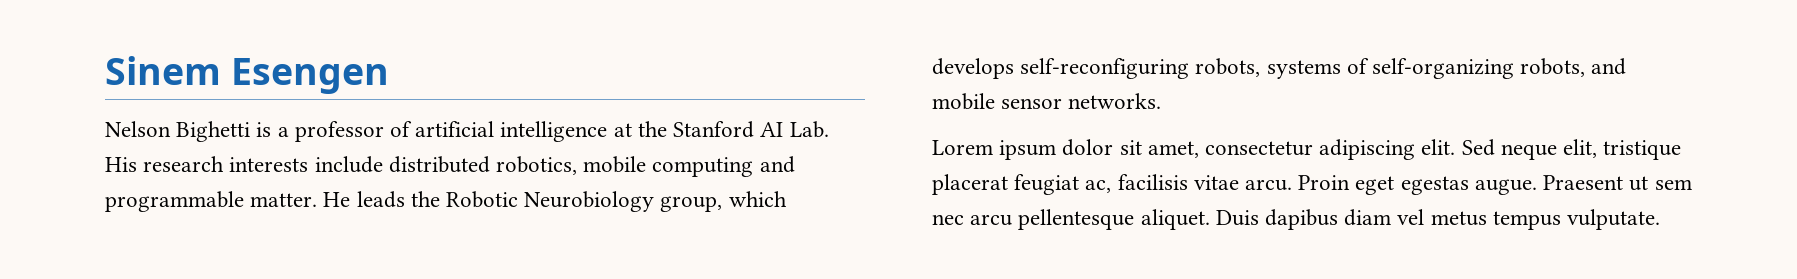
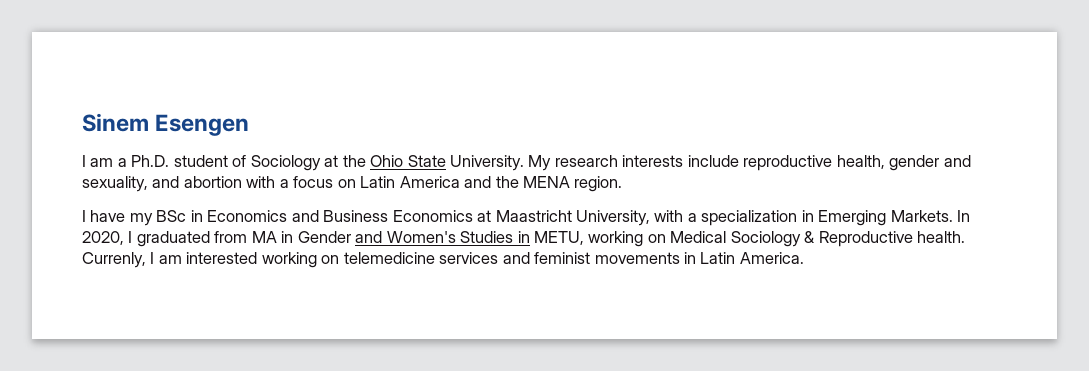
- Nelson Bighetti is a professor of artificial intelligence at the Stanford AI Lab. His research interests include distributed robotics, mobile computing and programmable matter. He leads the Robotic Neurobiology group, which develops self-reconfiguring robots, systems of self-organizing robots, and mobile sensor networks.
- Lorem ipsum dolor sit amet, consectetur adipiscing elit. Sed neque elit, tristique placerat feugiat ac, facilisis vitae arcu. Proin eget egestas augue. Praesent ut sem nec arcu pellentesque aliquet. Duis dapibus diam vel metus tempus vulputate.
+ I am a Ph.D. student of Sociology at the Ohio State University. My research interests include reproductive health, gender and sexuality, and abortion with a focus on Latin America and the MENA region.
+ I have my BSc in Economics and Business Economics at Maastricht University, with a specialization in Emerging Markets. In 2020, I graduated from MA in Gender and Women's Studies in METU, working on Medical Sociology & Reproductive health. Currenly, I am interested working on telemedicine services and feminist movements in Latin America.

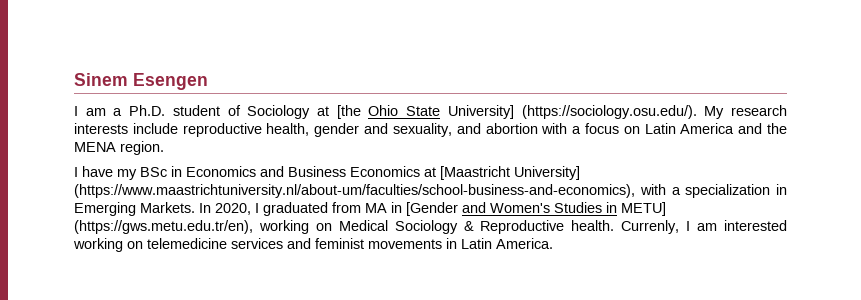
- I am a Ph.D. student of Sociology at the Ohio State University. My research interests include reproductive health, gender and sexuality, and abortion with a focus on Latin America and the MENA region.
+ I am a Ph.D. student of Sociology at [the Ohio State University] (https://sociology.osu.edu/). My research interests include reproductive health, gender and sexuality, and abortion with a focus on Latin America and the MENA region.
- I have my BSc in Economics and Business Economics at Maastricht University, with a specialization in Emerging Markets.
+ I have my BSc in Economics and Business Economics at [Maastricht University] (https://www.maastrichtuniversity.nl/about-um/faculties/school-business-and-economics), with a specialization in Emerging Markets.
- In 2020, I graduated from MA in Gender and Women's Studies in METU, working on Medical Sociology & Reproductive health.
+ In 2020, I graduated from MA in [Gender and Women's Studies in METU] (https://gws.metu.edu.tr/en), working on Medical Sociology & Reproductive health.

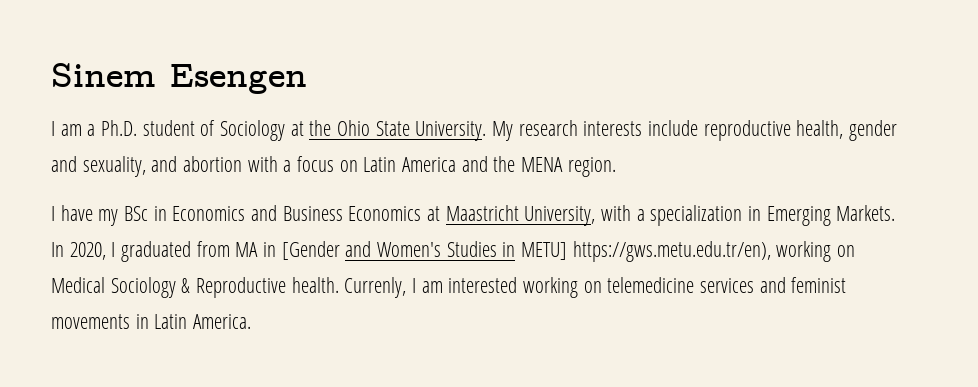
- I am a Ph.D. student of Sociology at [the Ohio State University] (https://sociology.osu.edu/). My research interests include reproductive health, gender and sexuality, and abortion with a focus on Latin America and the MENA region.
+ I am a Ph.D. student of Sociology at the Ohio State University. My research interests include reproductive health, gender and sexuality, and abortion with a focus on Latin America and the MENA region.
- I have my BSc in Economics and Business Economics at [Maastricht University] (https://www.maastrichtuniversity.nl/about-um/faculties/school-business-and-economics), with a specialization in Emerging Markets.
+ I have my BSc in Economics and Business Economics at Maastricht University, with a specialization in Emerging Markets.
- In 2020, I graduated from MA in [Gender and Women's Studies in METU] (https://gws.metu.edu.tr/en), working on Medical Sociology & Reproductive health.
+ In 2020, I graduated from MA in [Gender and Women's Studies in METU] https://gws.metu.edu.tr/en), working on Medical Sociology & Reproductive health.

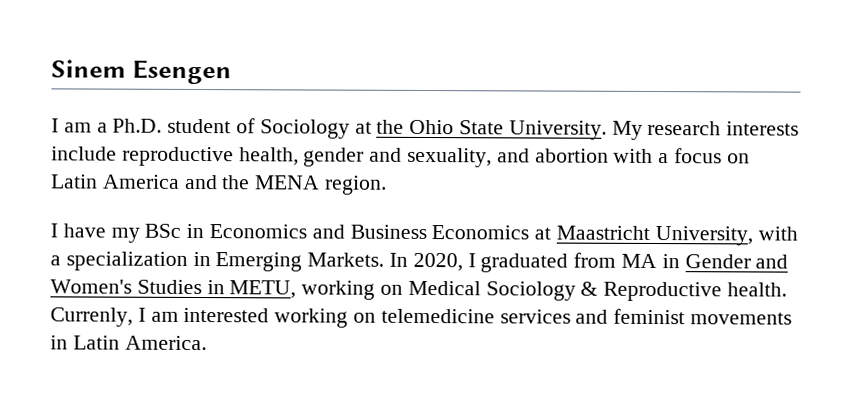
- In 2020, I graduated from MA in [Gender and Women's Studies in METU] https://gws.metu.edu.tr/en), working on Medical Sociology & Reproductive health.
+ In 2020, I graduated from MA in Gender and Women's Studies in METU, working on Medical Sociology & Reproductive health.

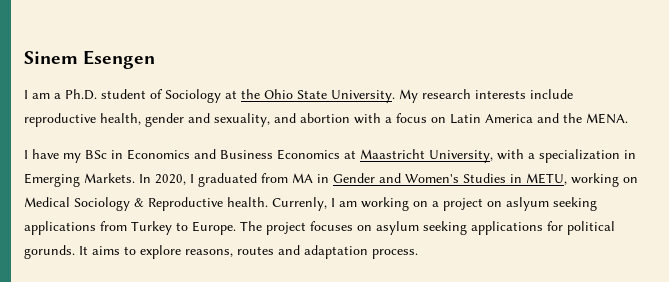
- My research interests include reproductive health, gender and sexuality, and abortion with a focus on Latin America and the MENA region.
+ My research interests include reproductive health, gender and sexuality, and abortion with a focus on Latin America and the MENA.
- Currenly, I am interested working on telemedicine services and feminist movements in Latin America.
+ Currenly, I am working on a project on aslyum seeking applications from Turkey to Europe. The project focuses on asylum seeking applications for political gorunds. It aims to explore reasons, routes and adaptation process.

